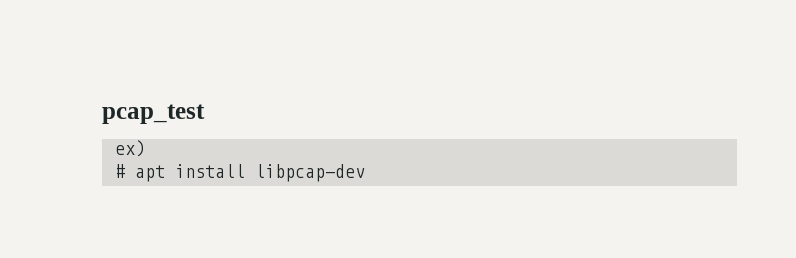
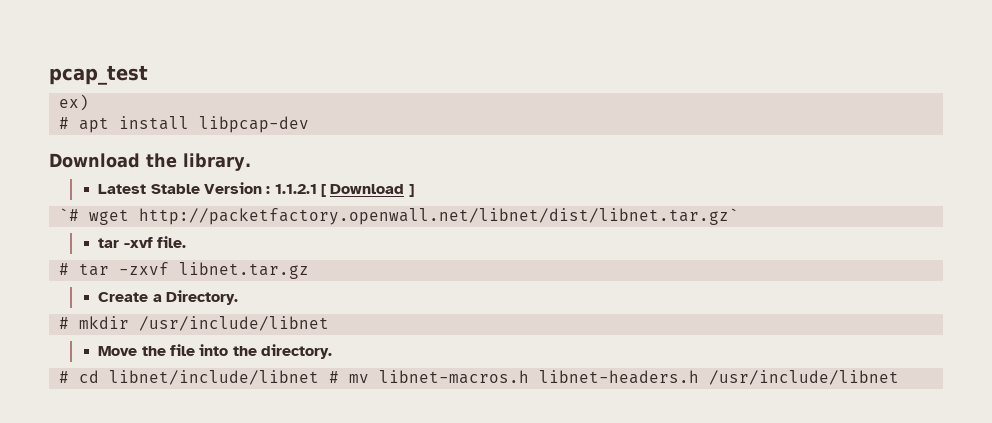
+ Download the library.
+ Latest Stable Version : 1.1.2.1 [ Download ]
+ `# wget http://packetfactory.openwall.net/libnet/dist/libnet.tar.gz`
+ tar -xvf file.
+ # tar -zxvf libnet.tar.gz
+ Create a Directory.
+ # mkdir /usr/include/libnet
+ Move the file into the directory.
+ # cd libnet/include/libnet # mv libnet-macros.h libnet-headers.h /usr/include/libnet

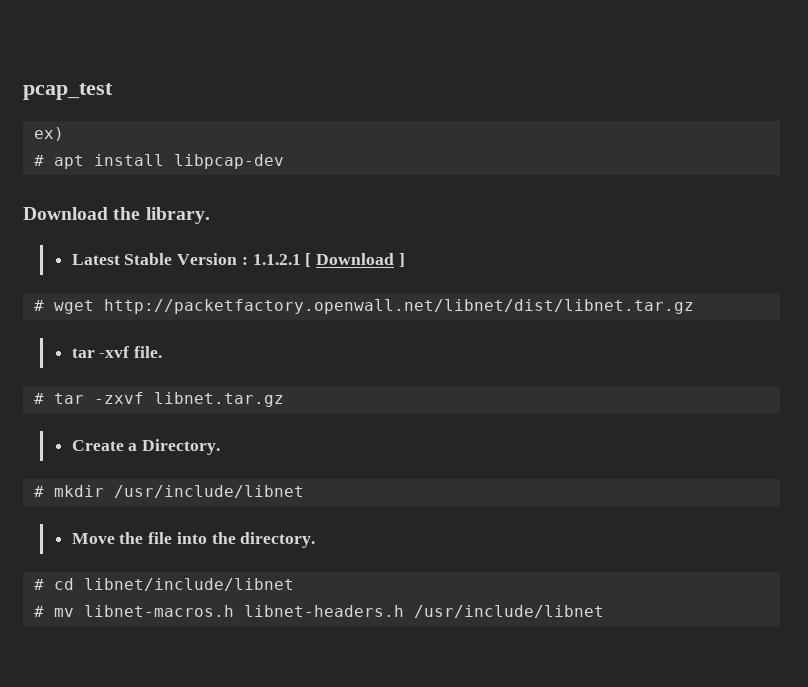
- `# wget http://packetfactory.openwall.net/libnet/dist/libnet.tar.gz`
+ # wget http://packetfactory.openwall.net/libnet/dist/libnet.tar.gz
- # cd libnet/include/libnet # mv libnet-macros.h libnet-headers.h /usr/include/libnet
+ # cd libnet/include/libnet
+ # mv libnet-macros.h libnet-headers.h /usr/include/libnet

